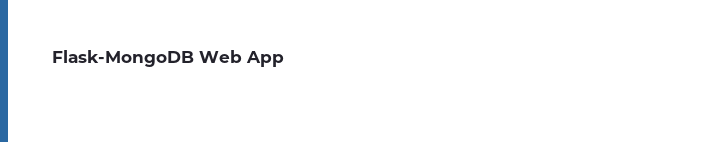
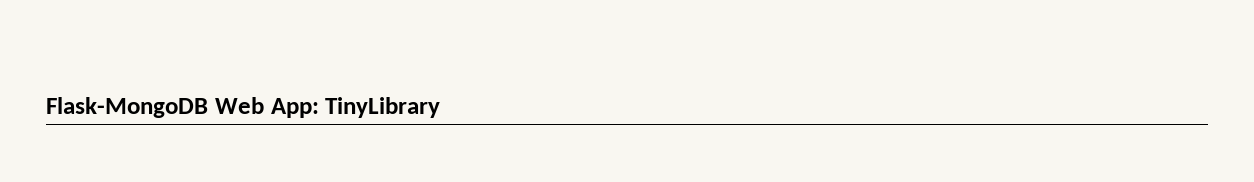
- Flask-MongoDB Web App
+ Flask-MongoDB Web App: TinyLibrary

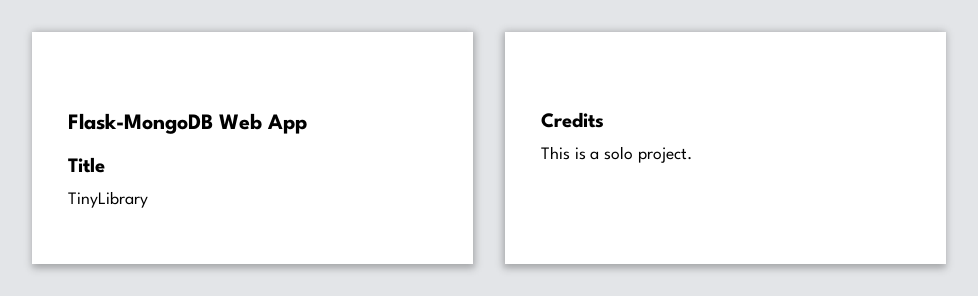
- Flask-MongoDB Web App: TinyLibrary
+ Flask-MongoDB Web App
+ Title
+ TinyLibrary
+ Credits
+ This is a solo project.

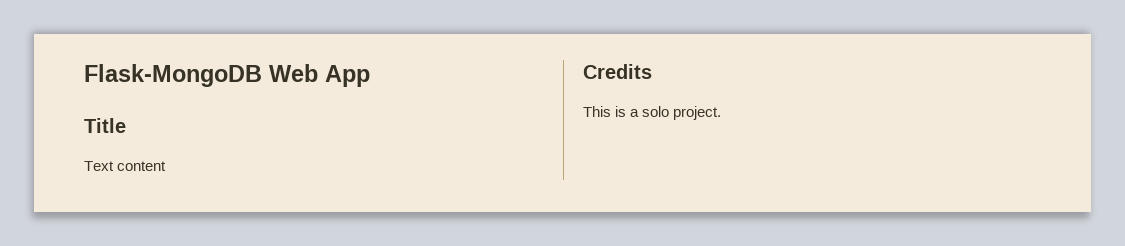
- TinyLibrary
+ Text content

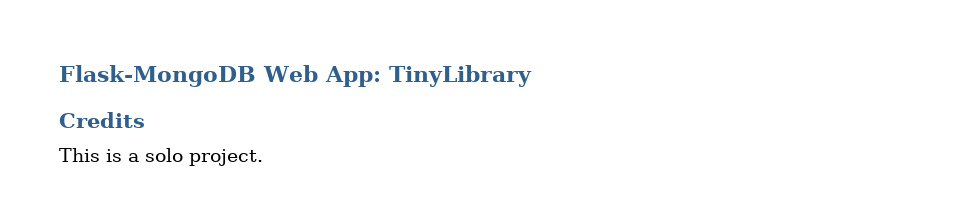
- Flask-MongoDB Web App
- Title
- Text content
+ Flask-MongoDB Web App: TinyLibrary

